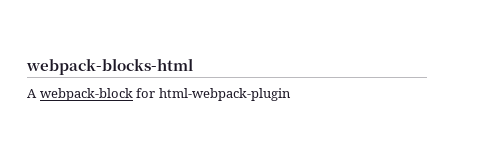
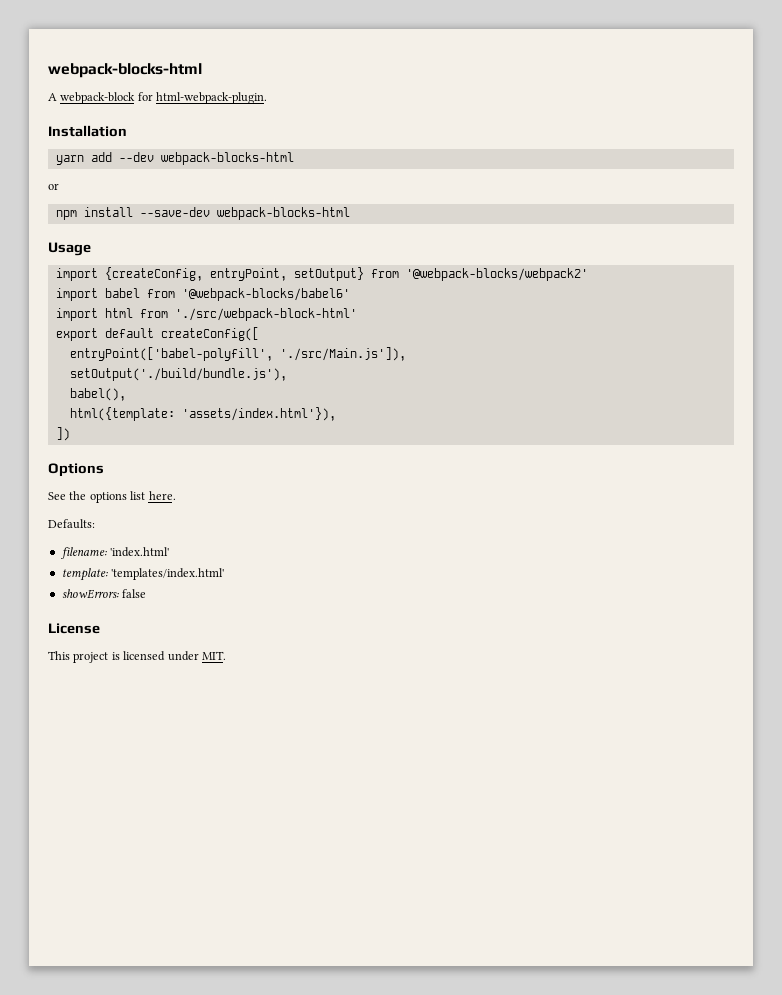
- A webpack-block for html-webpack-plugin
+ A webpack-block for html-webpack-plugin.
+ Installation
+ yarn add --dev webpack-blocks-html
+ or
+ npm install --save-dev webpack-blocks-html
+ Usage
+ import {createConfig, entryPoint, setOutput} from '@webpack-blocks/webpack2'
+ import babel from '@webpack-blocks/babel6'
+ import html from './src/webpack-block-html'
+ export default createConfig([
+ entryPoint(['babel-polyfill', './src/Main.js']),
+ setOutput('./build/bundle.js'),
+ babel(),
+ html({template: 'assets/index.html'}),
+ ])
+ Options
+ See the options list here.
+ Defaults:
+ filename: 'index.html'
+ template: 'templates/index.html'
+ showErrors: false
+ License
+ This project is licensed under MIT.

